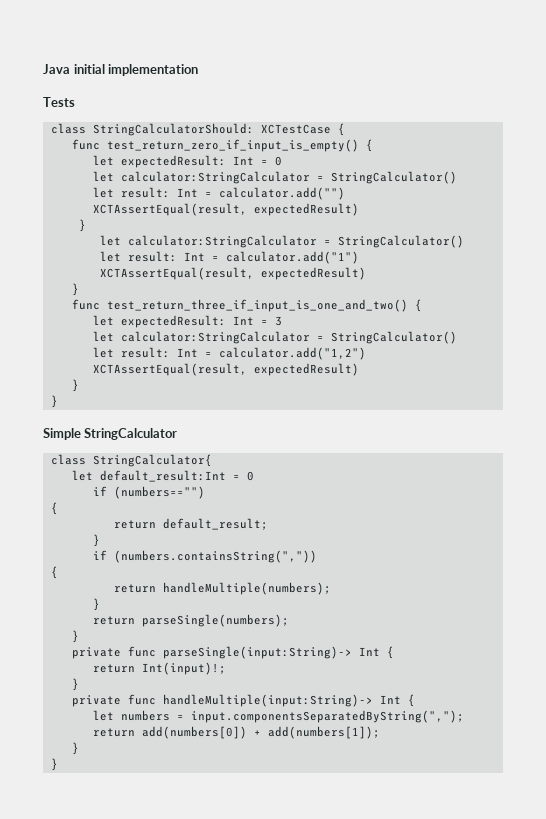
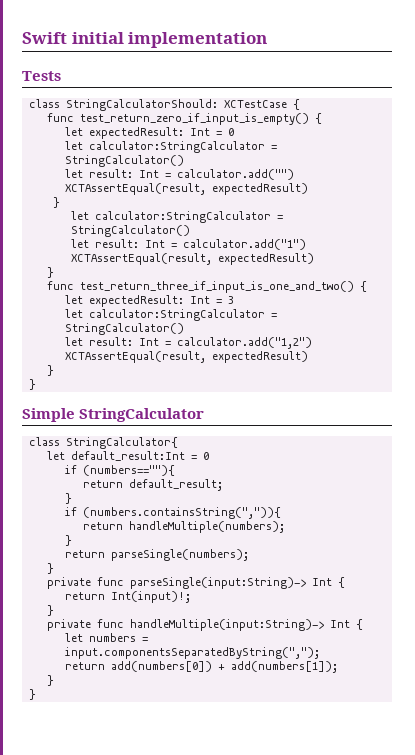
- Java initial implementation
+ Swift initial implementation
- if (numbers=="")
- {
+ if (numbers==""){
- if (numbers.containsString(","))
- {
+ if (numbers.containsString(",")){

